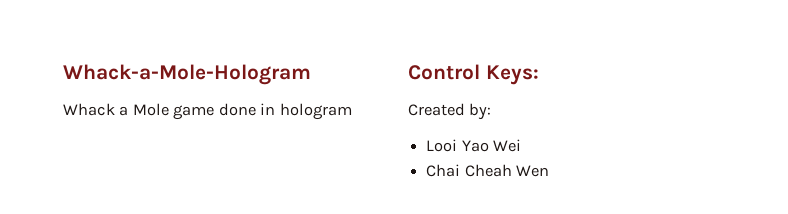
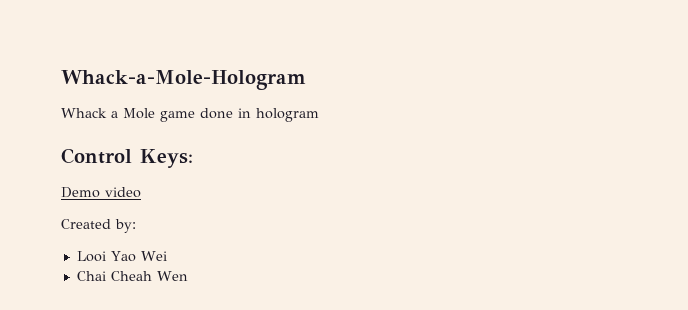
+ Demo video

